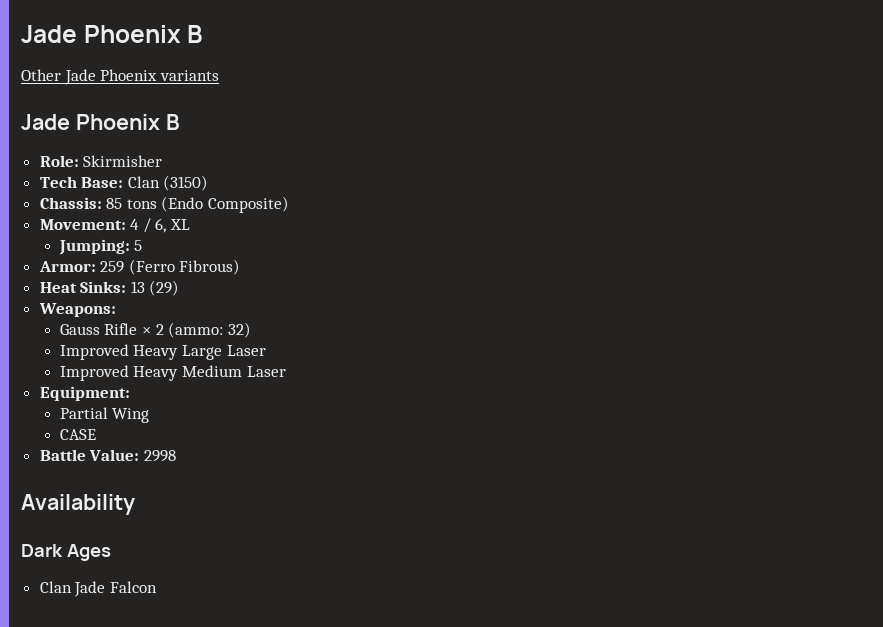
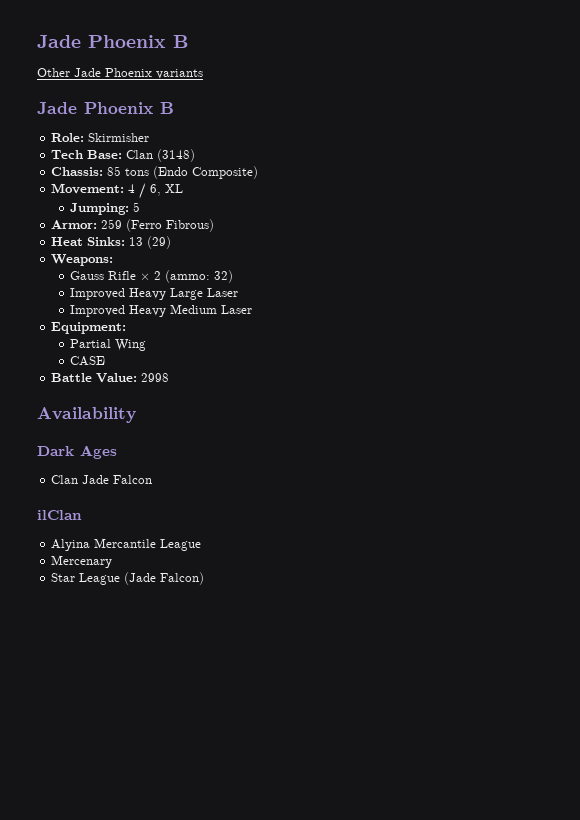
- Tech Base: Clan (3150)
+ Tech Base: Clan (3148)
+ ilClan
+ Alyina Mercantile League
+ Mercenary
+ Star League (Jade Falcon)

